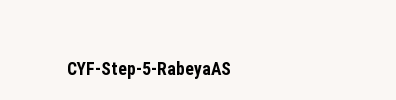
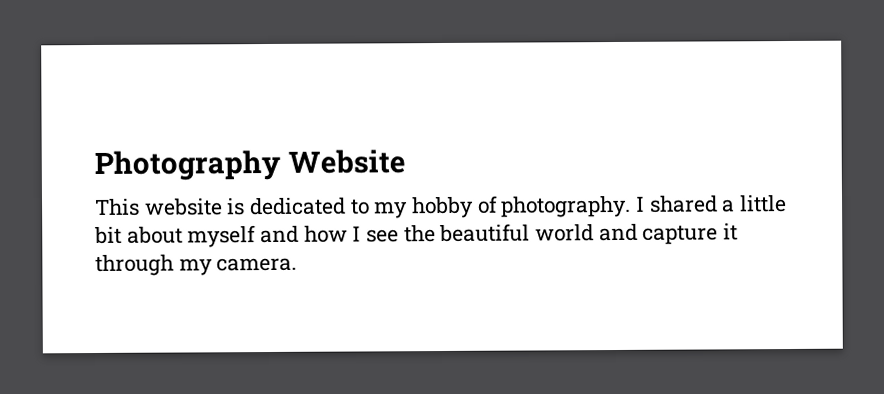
- CYF-Step-5-RabeyaAS
+ Photography Website
+ This website is dedicated to my hobby of photography. I shared a little bit about myself and how I see the beautiful world and capture it through my camera.

